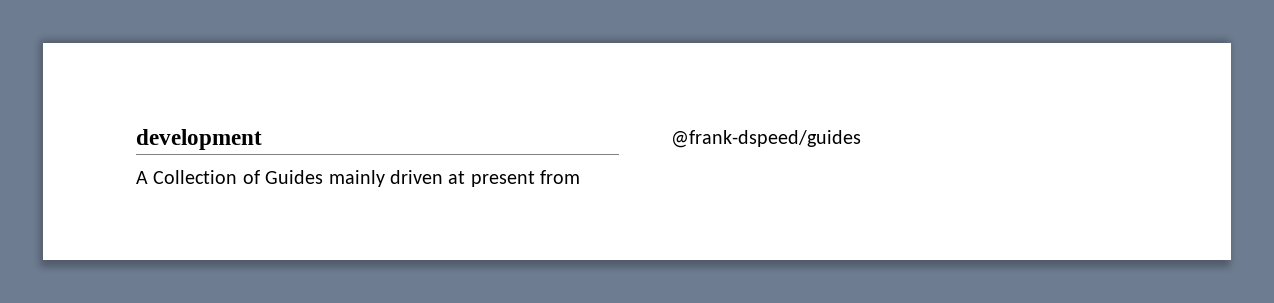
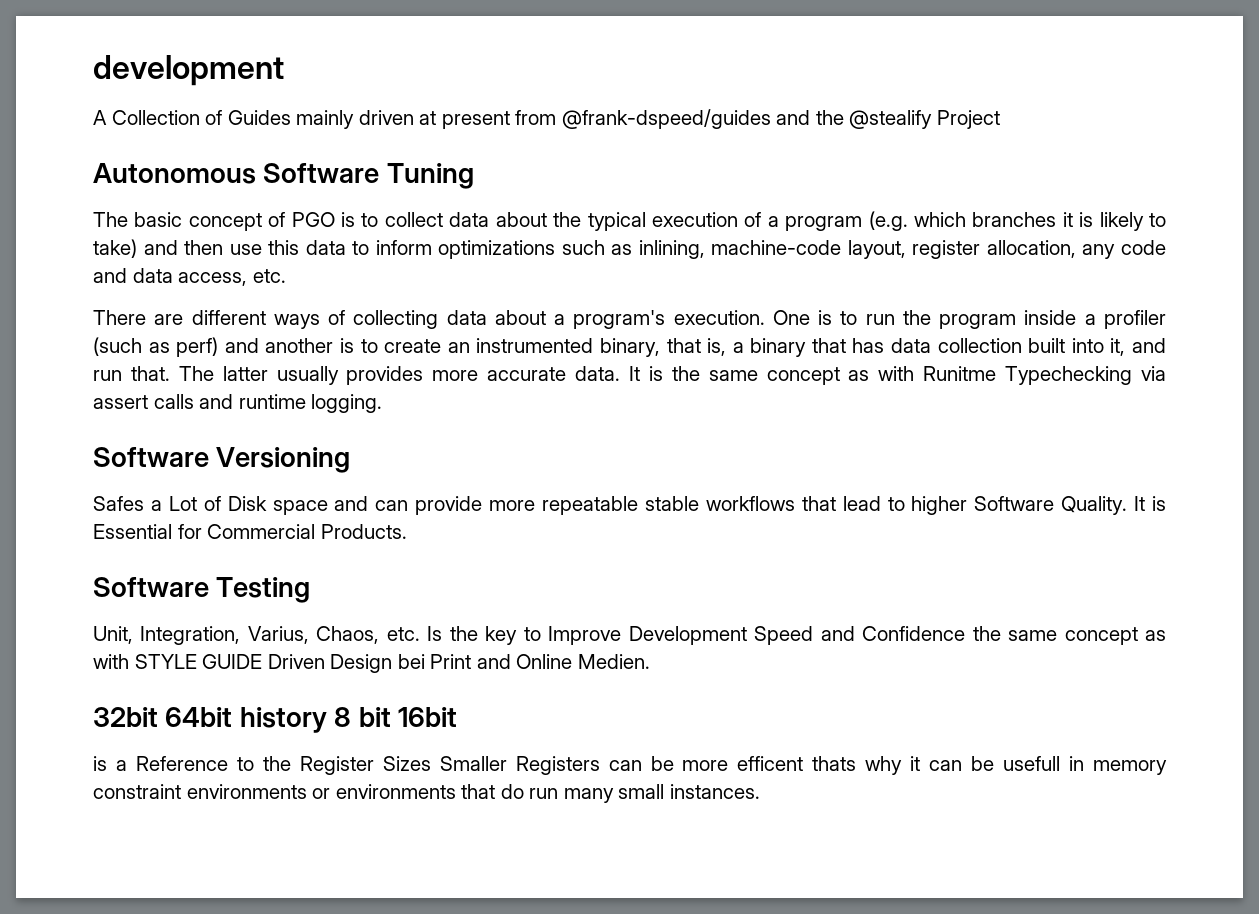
- A Collection of Guides mainly driven at present from @frank-dspeed/guides
+ A Collection of Guides mainly driven at present from @frank-dspeed/guides and the @stealify Project
+ Autonomous Software Tuning
+ The basic concept of PGO is to collect data about the typical execution of a program (e.g. which branches it is likely to take) and then use this data to inform optimizations such as inlining, machine-code layout, register allocation, any code and data access, etc.
+ There are different ways of collecting data about a program's execution. One is to run the program inside a profiler (such as perf) and another is to create an instrumented binary, that is, a binary that has data collection built into it, and run that. The latter usually provides more accurate data. It is the same concept as with Runitme Typechecking via assert calls and runtime logging.
+ Software Versioning
+ Safes a Lot of Disk space and can provide more repeatable stable workflows that lead to higher Software Quality. It is Essential for Commercial Products.
+ Software Testing
+ Unit, Integration, Varius, Chaos, etc. Is the key to Improve Development Speed and Confidence the same concept as with STYLE GUIDE Driven Design bei Print and Online Medien.
+ 32bit 64bit history 8 bit 16bit
+ is a Reference to the Register Sizes Smaller Registers can be more efficent thats why it can be usefull in memory constraint environments or environments that do run many small instances.

